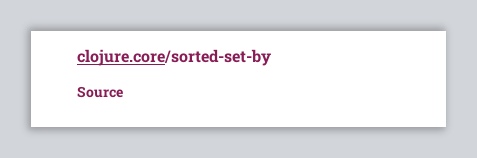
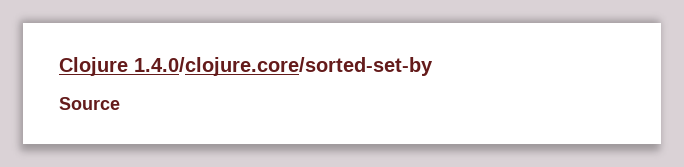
- clojure.core/sorted-set-by
+ Clojure 1.4.0/clojure.core/sorted-set-by

